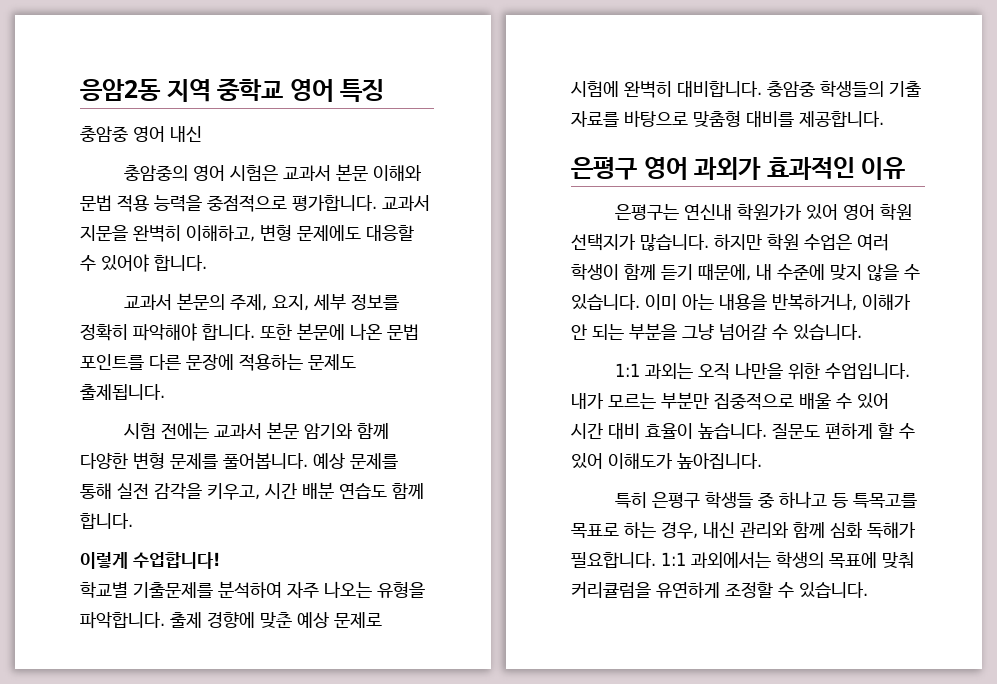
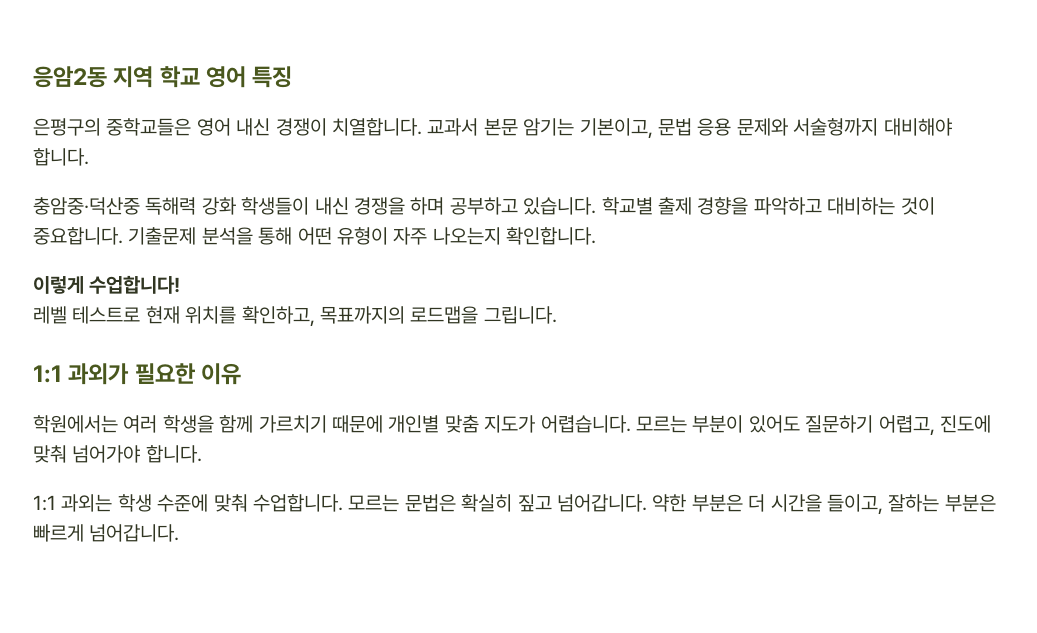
- 응암2동 지역 중학교 영어 특징
+ 응암2동 지역 학교 영어 특징
- 충암중 영어 내신
- 충암중의 영어 시험은 교과서 본문 이해와 문법 적용 능력을 중점적으로 평가합니다. 교과서 지문을 완벽히 이해하고, 변형 문제에도 대응할 수 있어야 합니다.
- 교과서 본문의 주제, 요지, 세부 정보를 정확히 파악해야 합니다. 또한 본문에 나온 문법 포인트를 다른 문장에 적용하는 문제도 출제됩니다.
- 시험 전에는 교과서 본문 암기와 함께 다양한 변형 문제를 풀어봅니다. 예상 문제를 통해 실전 감각을 키우고, 시간 배분 연습도 함께 합니다.
+ 은평구의 중학교들은 영어 내신 경쟁이 치열합니다. 교과서 본문 암기는 기본이고, 문법 응용 문제와 서술형까지 대비해야 합니다.
+ 충암중·덕산중 독해력 강화 학생들이 내신 경쟁을 하며 공부하고 있습니다. 학교별 출제 경향을 파악하고 대비하는 것이 중요합니다. 기출문제 분석을 통해 어떤 유형이 자주 나오는지 확인합니다.
  이렇게 수업합니다!
- 학교별 기출문제를 분석하여 자주 나오는 유형을 파악합니다. 출제 경향에 맞춘 예상 문제로 시험에 완벽히 대비합니다. 충암중 학생들의 기출 자료를 바탕으로 맞춤형 대비를 제공합니다.
- 은평구 영어 과외가 효과적인 이유
- 은평구는 연신내 학원가가 있어 영어 학원 선택지가 많습니다. 하지만 학원 수업은 여러 학생이 함께 듣기 때문에, 내 수준에 맞지 않을 수 있습니다. 이미 아는 내용을 반복하거나, 이해가 안 되는 부분을 그냥 넘어갈 수 있습니다.
- 1:1 과외는 오직 나만을 위한 수업입니다. 내가 모르는 부분만 집중적으로 배울 수 있어 시간 대비 효율이 높습니다. 질문도 편하게 할 수 있어 이해도가 높아집니다.
- 특히 은평구 학생들 중 하나고 등 특목고를 목표로 하는 경우, 내신 관리와 함께 심화 독해가 필요합니다. 1:1 과외에서는 학생의 목표에 맞춰 커리큘럼을 유연하게 조정할 수 있습니다.
+ 레벨 테스트로 현재 위치를 확인하고, 목표까지의 로드맵을 그립니다.
+ 1:1 과외가 필요한 이유
+ 학원에서는 여러 학생을 함께 가르치기 때문에 개인별 맞춤 지도가 어렵습니다. 모르는 부분이 있어도 질문하기 어렵고, 진도에 맞춰 넘어가야 합니다.
+ 1:1 과외는 학생 수준에 맞춰 수업합니다. 모르는 문법은 확실히 짚고 넘어갑니다. 약한 부분은 더 시간을 들이고, 잘하는 부분은 빠르게 넘어갑니다.

